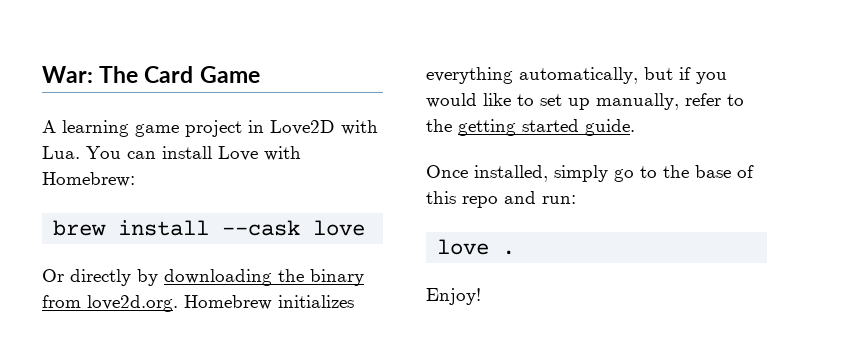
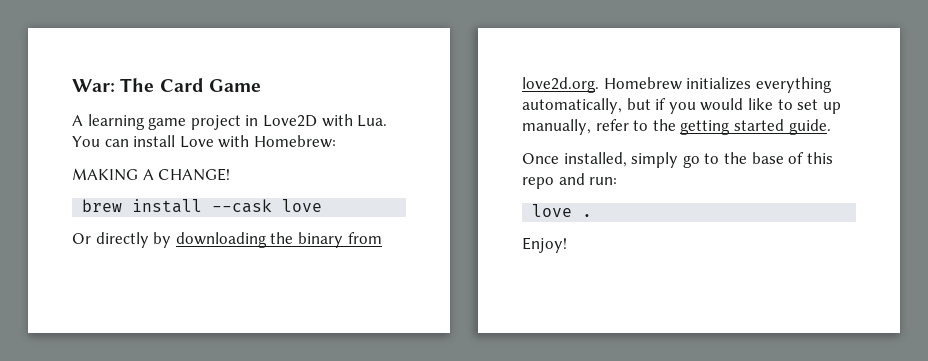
+ MAKING A CHANGE!

